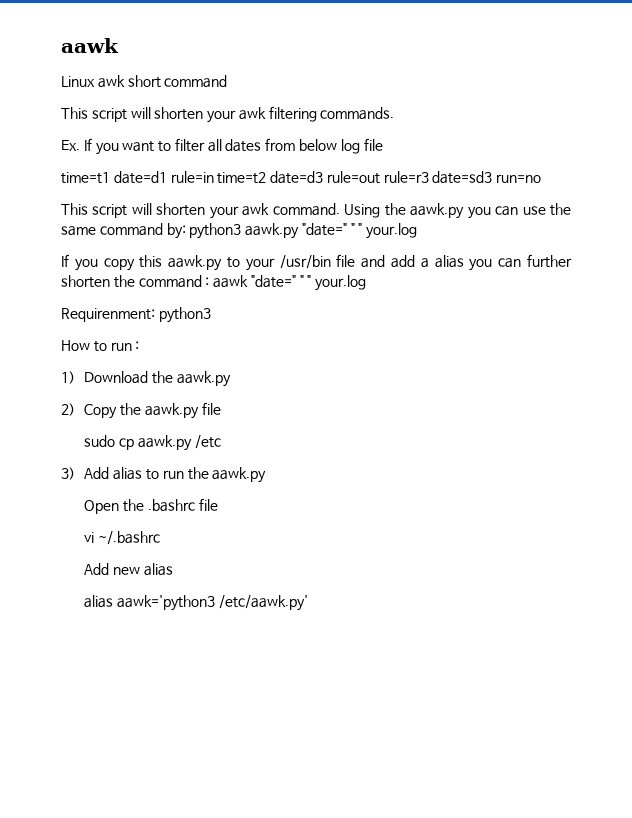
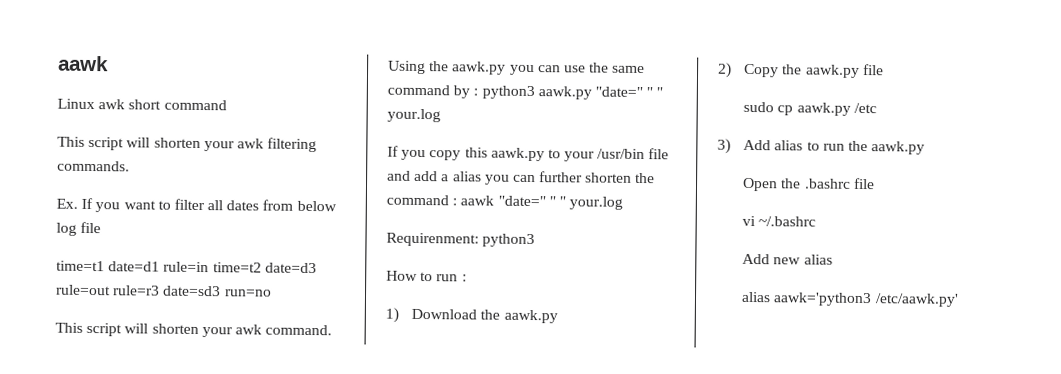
- Using the aawk.py you can use the same command by: python3 aawk.py "date=" " " your.log
+ Using the aawk.py you can use the same command by : python3 aawk.py "date=" " " your.log

